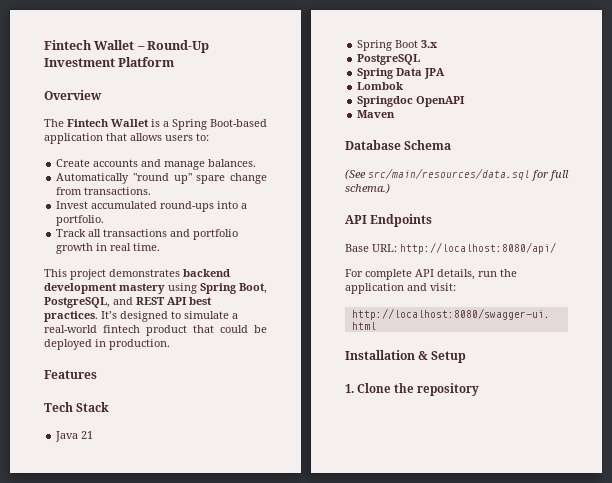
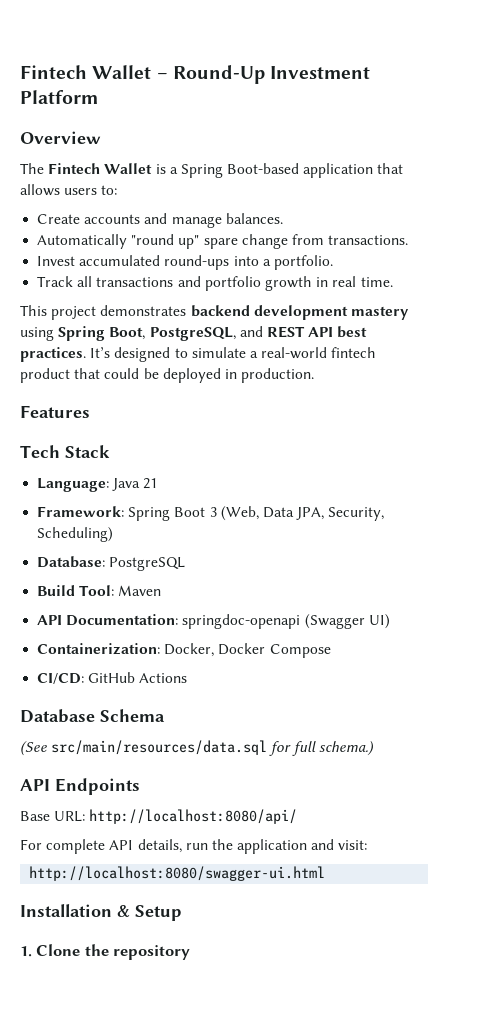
- Java 21
+ Language: Java 21
- Spring Boot 3.x
- PostgreSQL
- Spring Data JPA
- Lombok
- Springdoc OpenAPI
- Maven
+ Framework: Spring Boot 3 (Web, Data JPA, Security, Scheduling)
+ Database: PostgreSQL
+ Build Tool: Maven
+ API Documentation: springdoc-openapi (Swagger UI)
+ Containerization: Docker, Docker Compose
+ CI/CD: GitHub Actions

